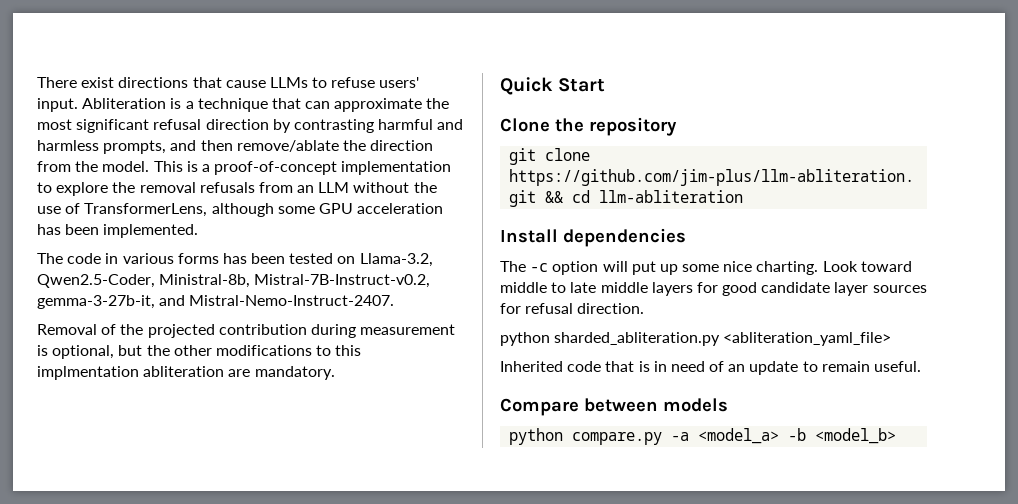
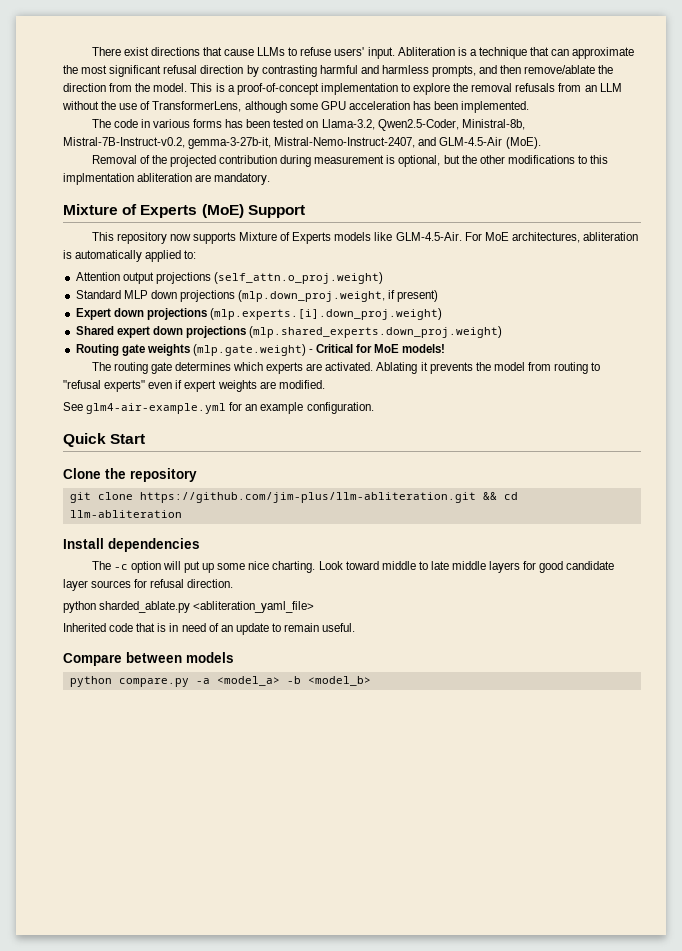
- The code in various forms has been tested on Llama-3.2, Qwen2.5-Coder, Ministral-8b, Mistral-7B-Instruct-v0.2, gemma-3-27b-it, and Mistral-Nemo-Instruct-2407.
+ The code in various forms has been tested on Llama-3.2, Qwen2.5-Coder, Ministral-8b, Mistral-7B-Instruct-v0.2, gemma-3-27b-it, Mistral-Nemo-Instruct-2407, and GLM-4.5-Air (MoE).
+ Mixture of Experts (MoE) Support
+ This repository now supports Mixture of Experts models like GLM-4.5-Air. For MoE architectures, abliteration is automatically applied to:
+ Attention output projections (self_attn.o_proj.weight)
+ Standard MLP down projections (mlp.down_proj.weight, if present)
+ Expert down projections (mlp.experts.[i].down_proj.weight)
+ Shared expert down projections (mlp.shared_experts.down_proj.weight)
+ Routing gate weights (mlp.gate.weight) - Critical for MoE models!
+ The routing gate determines which experts are activated. Ablating it prevents the model from routing to "refusal experts" even if expert weights are modified.
+ See glm4-air-example.yml for an example configuration.
- python sharded_abliteration.py <abliteration_yaml_file>
+ python sharded_ablate.py <abliteration_yaml_file>

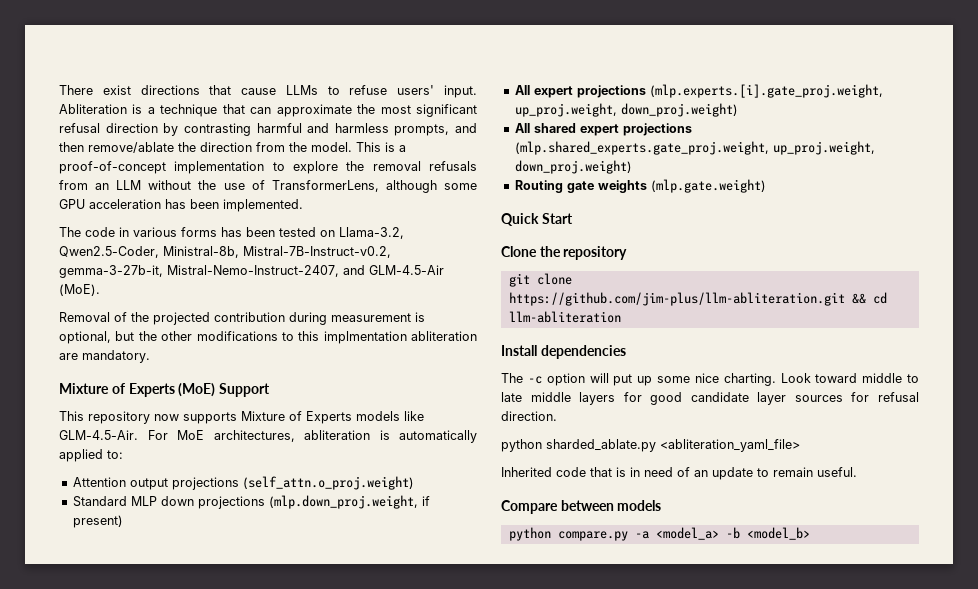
- Expert down projections (mlp.experts.[i].down_proj.weight)
- Shared expert down projections (mlp.shared_experts.down_proj.weight)
- Routing gate weights (mlp.gate.weight) - Critical for MoE models!
- The routing gate determines which experts are activated. Ablating it prevents the model from routing to "refusal experts" even if expert weights are modified.
- See glm4-air-example.yml for an example configuration.
+ All expert projections (mlp.experts.[i].gate_proj.weight, up_proj.weight, down_proj.weight)
+ All shared expert projections (mlp.shared_experts.gate_proj.weight, up_proj.weight, down_proj.weight)
+ Routing gate weights (mlp.gate.weight)

